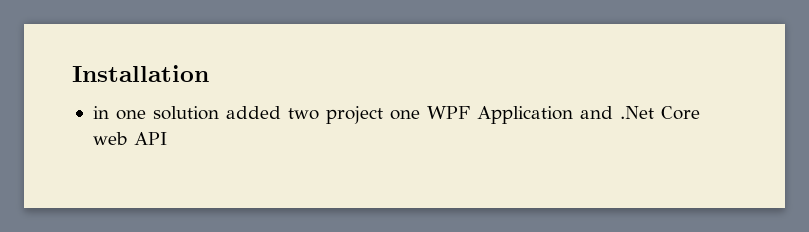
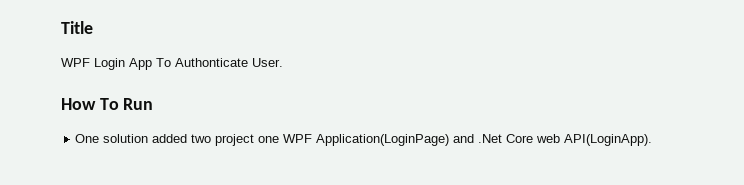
- Installation
- in one solution added two project one WPF Application and .Net Core web API
+ Title
+ WPF Login App To Authonticate User.
+ How To Run
+ One solution added two project one WPF Application(LoginPage) and .Net Core web API(LoginApp).

